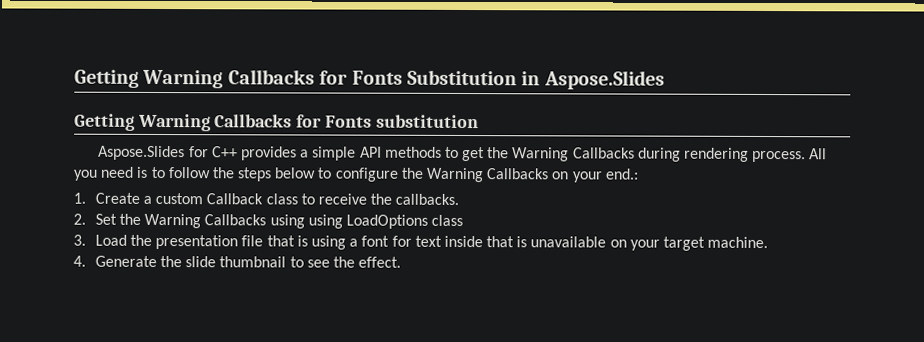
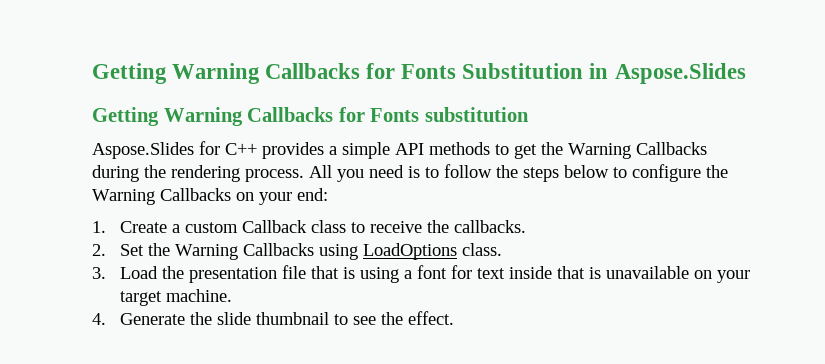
- Aspose.Slides for C++ provides a simple API methods to get the Warning Callbacks during rendering process.
+ Aspose.Slides for C++ provides a simple API methods to get the Warning Callbacks during the rendering process.
- All you need is to follow the steps below to configure the Warning Callbacks on your end.:
+ All you need is to follow the steps below to configure the Warning Callbacks on your end:
- 2. Set the Warning Callbacks using using LoadOptions class
+ 2. Set the Warning Callbacks using LoadOptions class.

